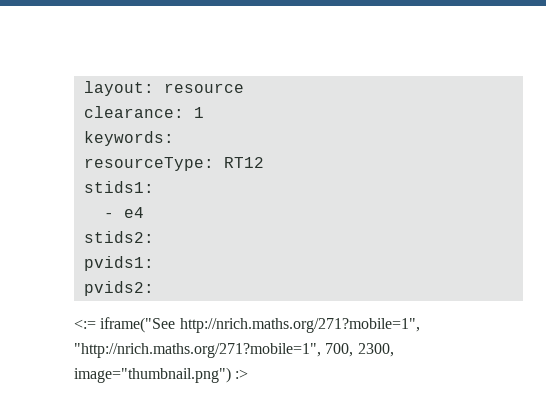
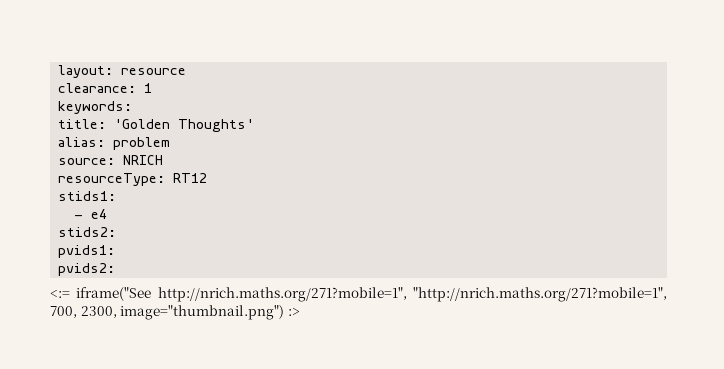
+ title: 'Golden Thoughts'
+ alias: problem
+ source: NRICH

